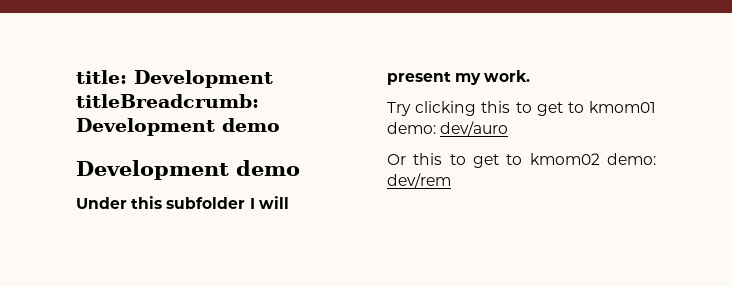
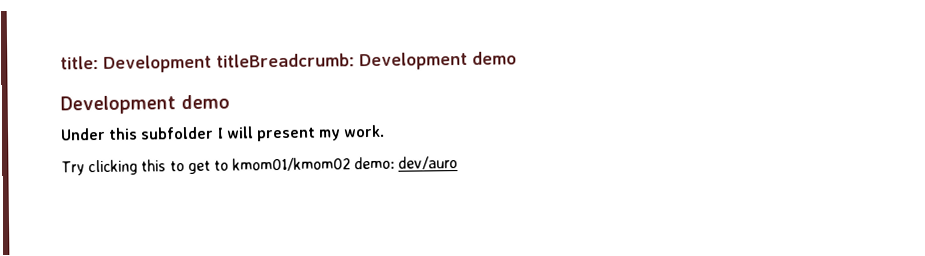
- Try clicking this to get to kmom01 demo: dev/auro
+ Try clicking this to get to kmom01/kmom02 demo: dev/auro
- Or this to get to kmom02 demo: dev/rem

